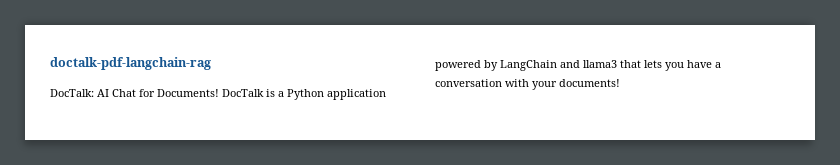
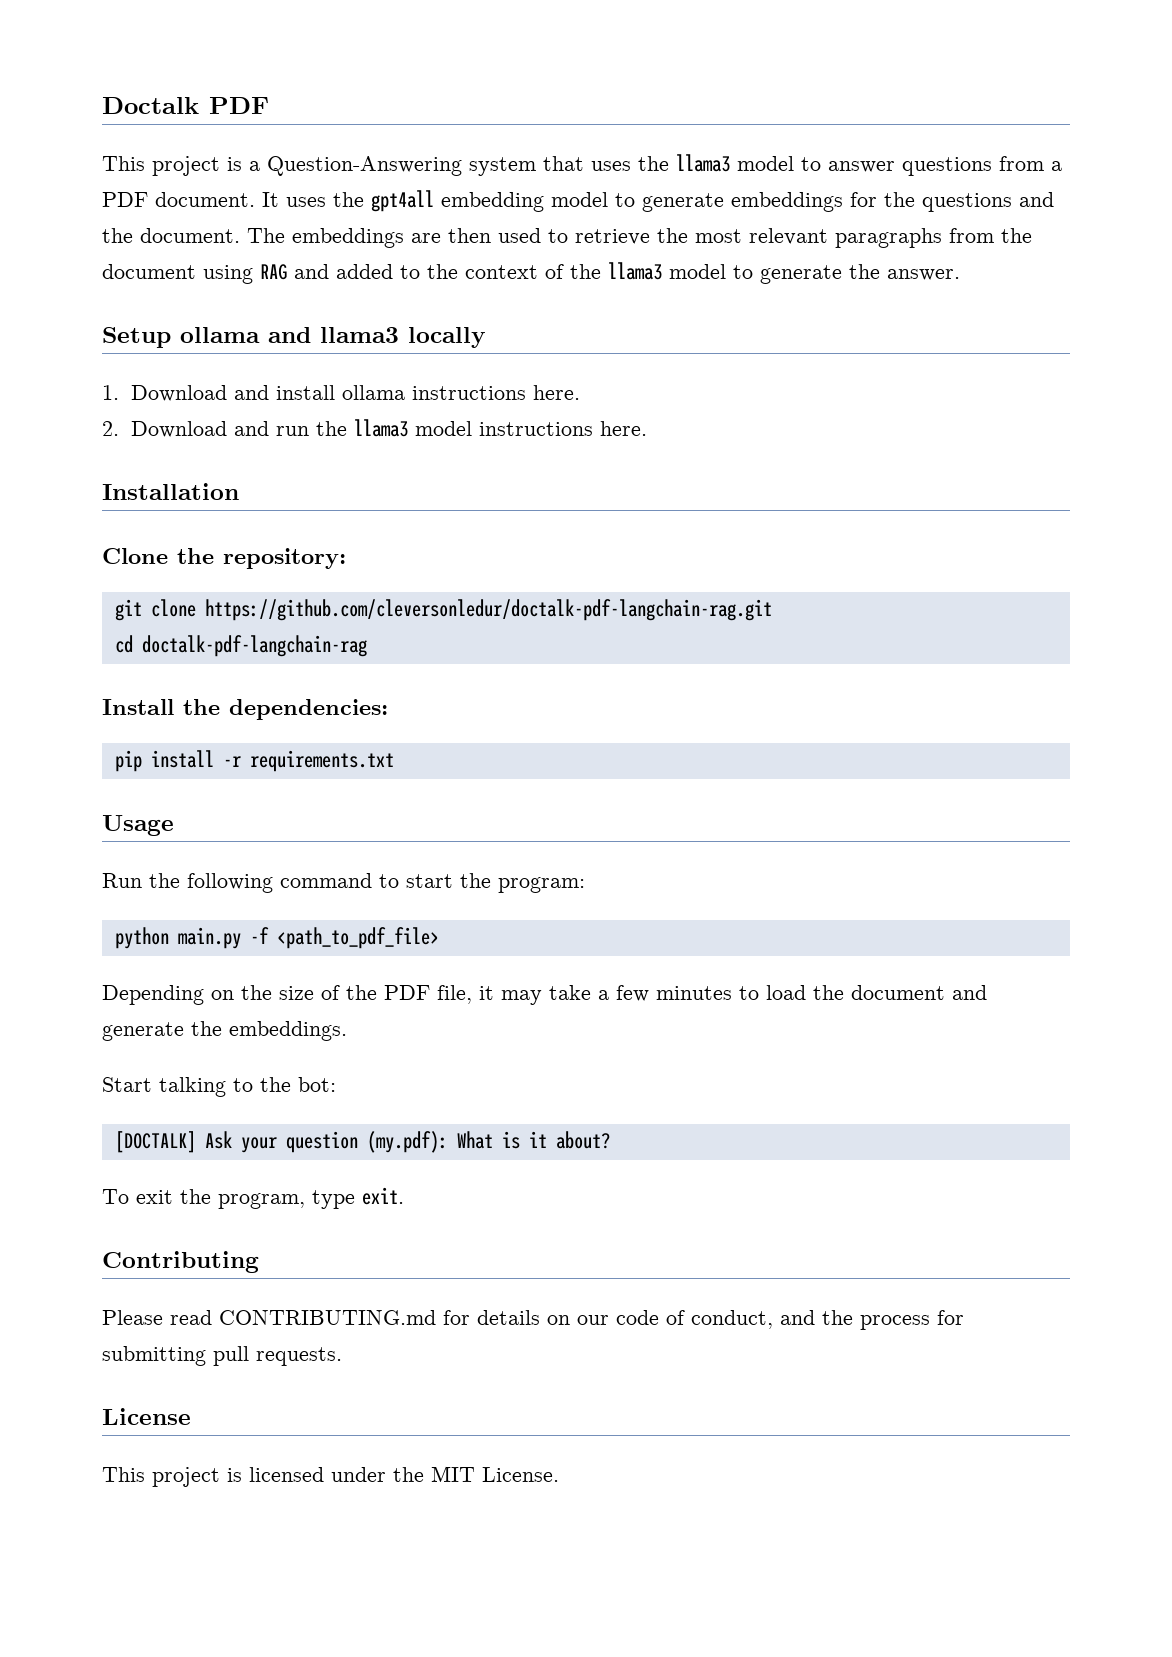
- doctalk-pdf-langchain-rag
- DocTalk: AI Chat for Documents! DocTalk is a Python application powered by LangChain and llama3 that lets you have a conversation with your documents!
+ Doctalk PDF
+ This project is a Question-Answering system that uses the llama3 model to answer questions from a PDF document. It uses the gpt4all embedding model to generate embeddings for the questions and the document. The embeddings are then used to retrieve the most relevant paragraphs from the document using RAG and added to the context of the llama3 model to generate the answer.
+ Setup ollama and llama3 locally
+ 1. Download and install ollama instructions here.
+ 2. Download and run the llama3 model instructions here.
+ Installation
+ Clone the repository:
+ git clone https://github.com/cleversonledur/doctalk-pdf-langchain-rag.git
+ cd doctalk-pdf-langchain-rag
+ Install the dependencies:
+ pip install -r requirements.txt
+ Usage
+ Run the following command to start the program:
+ python main.py -f <path_to_pdf_file>
+ Depending on the size of the PDF file, it may take a few minutes to load the document and generate the embeddings.
+ Start talking to the bot:
+ [DOCTALK] Ask your question (my.pdf): What is it about?
+ To exit the program, type exit.
+ Contributing
+ Please read CONTRIBUTING.md for details on our code of conduct, and the process for submitting pull requests.
+ License
+ This project is licensed under the MIT License.

